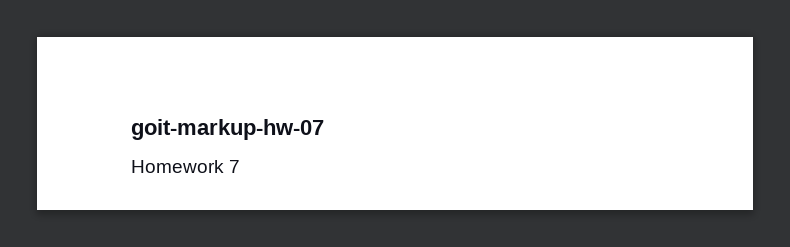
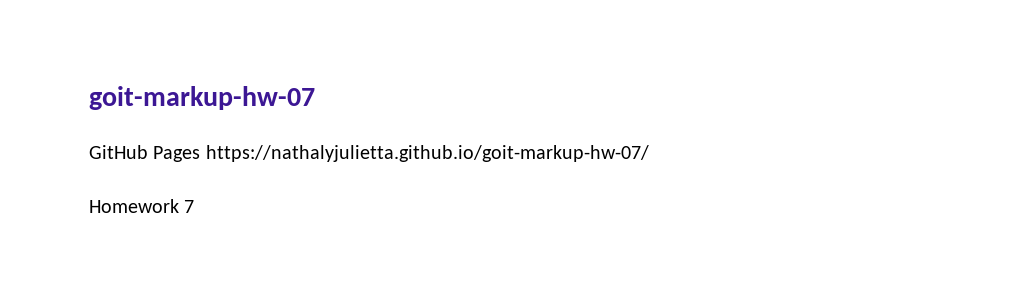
+ GitHub Pages https://nathalyjulietta.github.io/goit-markup-hw-07/

